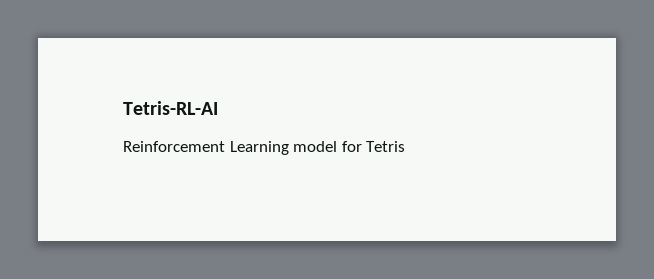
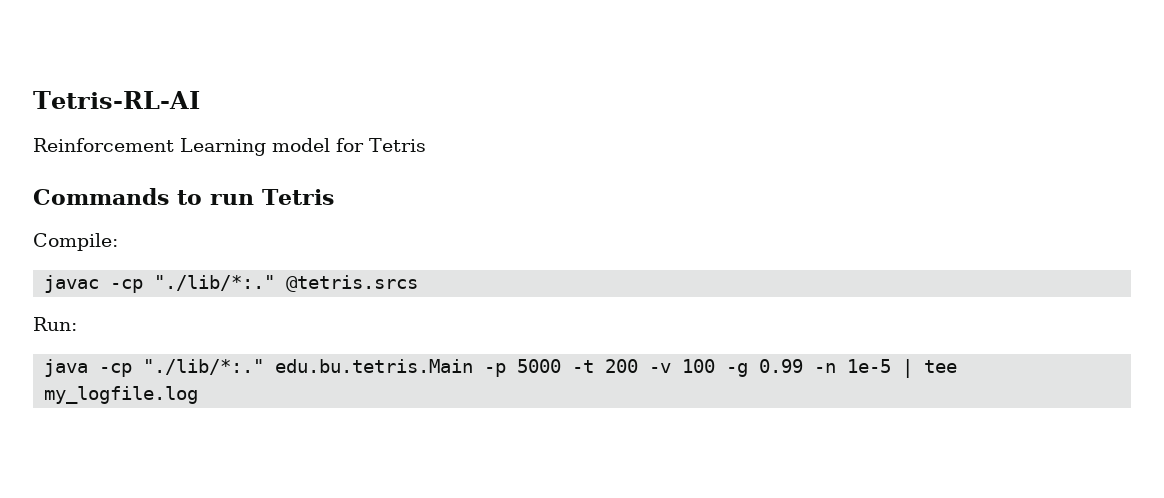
+ Commands to run Tetris
+ Compile:
+ javac -cp "./lib/*:." @tetris.srcs
+ Run:
+ java -cp "./lib/*:." edu.bu.tetris.Main -p 5000 -t 200 -v 100 -g 0.99 -n 1e-5 | tee my_logfile.log

